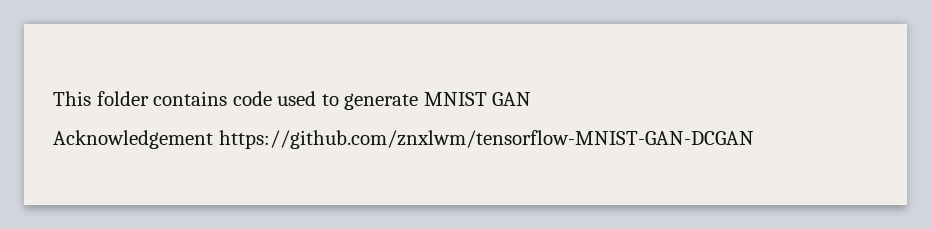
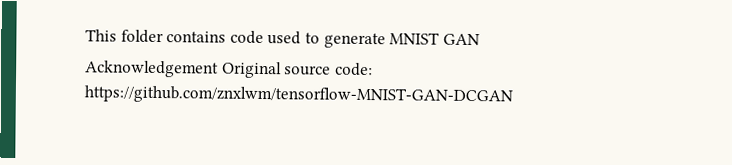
- Acknowledgement https://github.com/znxlwm/tensorflow-MNIST-GAN-DCGAN
+ Acknowledgement Original source code: https://github.com/znxlwm/tensorflow-MNIST-GAN-DCGAN

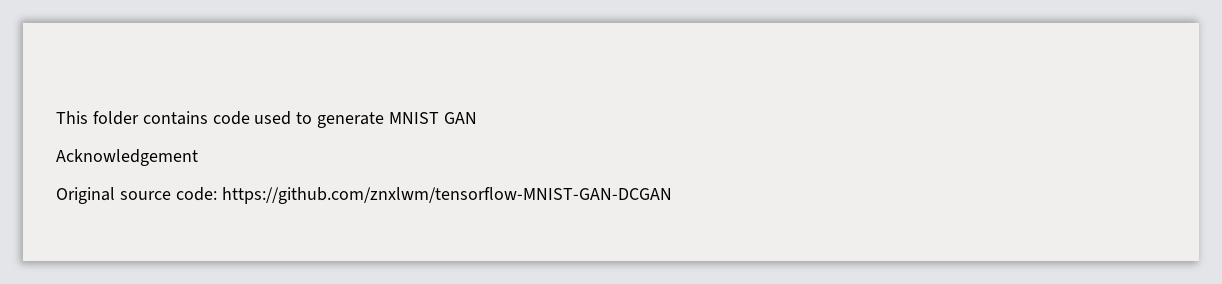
- Acknowledgement Original source code: https://github.com/znxlwm/tensorflow-MNIST-GAN-DCGAN
+ Acknowledgement
+ Original source code: https://github.com/znxlwm/tensorflow-MNIST-GAN-DCGAN

